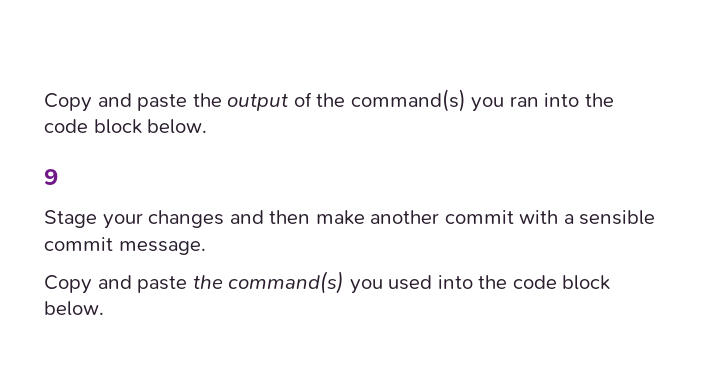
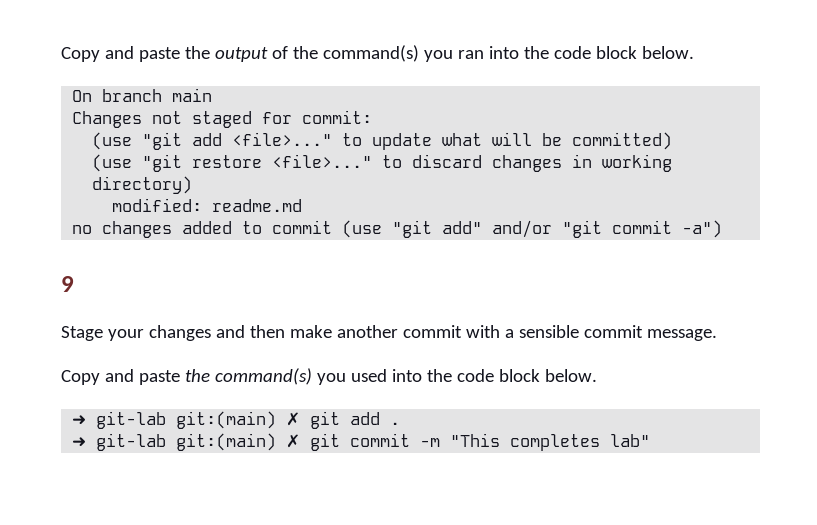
+ On branch main
+ Changes not staged for commit:
+ (use "git add <file>..." to update what will be committed)
+ (use "git restore <file>..." to discard changes in working directory)
+ modified: readme.md
+ no changes added to commit (use "git add" and/or "git commit -a")
+ ➜ git-lab git:(main) ✗ git add .
+ ➜ git-lab git:(main) ✗ git commit -m "This completes lab"

